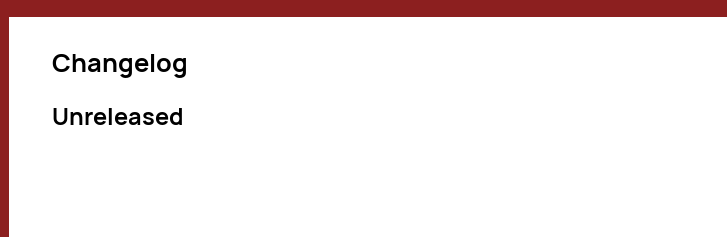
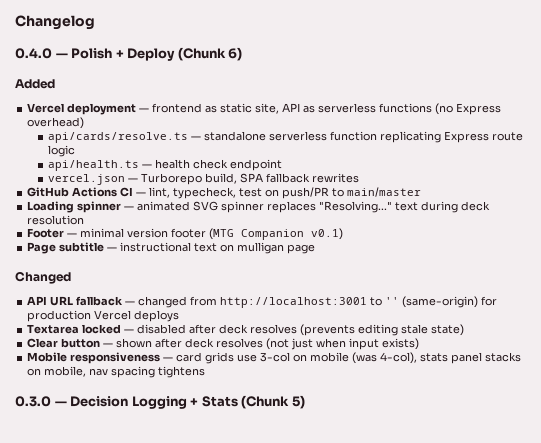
- Unreleased
+ 0.4.0 — Polish + Deploy (Chunk 6)
+ Added
+ Vercel deployment — frontend as static site, API as serverless functions (no Express overhead)
+ api/cards/resolve.ts — standalone serverless function replicating Express route logic
+ api/health.ts — health check endpoint
+ vercel.json — Turborepo build, SPA fallback rewrites
+ GitHub Actions CI — lint, typecheck, test on push/PR to main/master
+ Loading spinner — animated SVG spinner replaces "Resolving..." text during deck resolution
+ Footer — minimal version footer (MTG Companion v0.1)
+ Page subtitle — instructional text on mulligan page
+ Changed
+ API URL fallback — changed from http://localhost:3001 to '' (same-origin) for production Vercel deploys
+ Textarea locked — disabled after deck resolves (prevents editing stale state)
+ Clear button — shown after deck resolves (not just when input exists)
+ Mobile responsiveness — card grids use 3-col on mobile (was 4-col), stats panel stacks on mobile, nav spacing tightens
+ 0.3.0 — Decision Logging + Stats (Chunk 5)

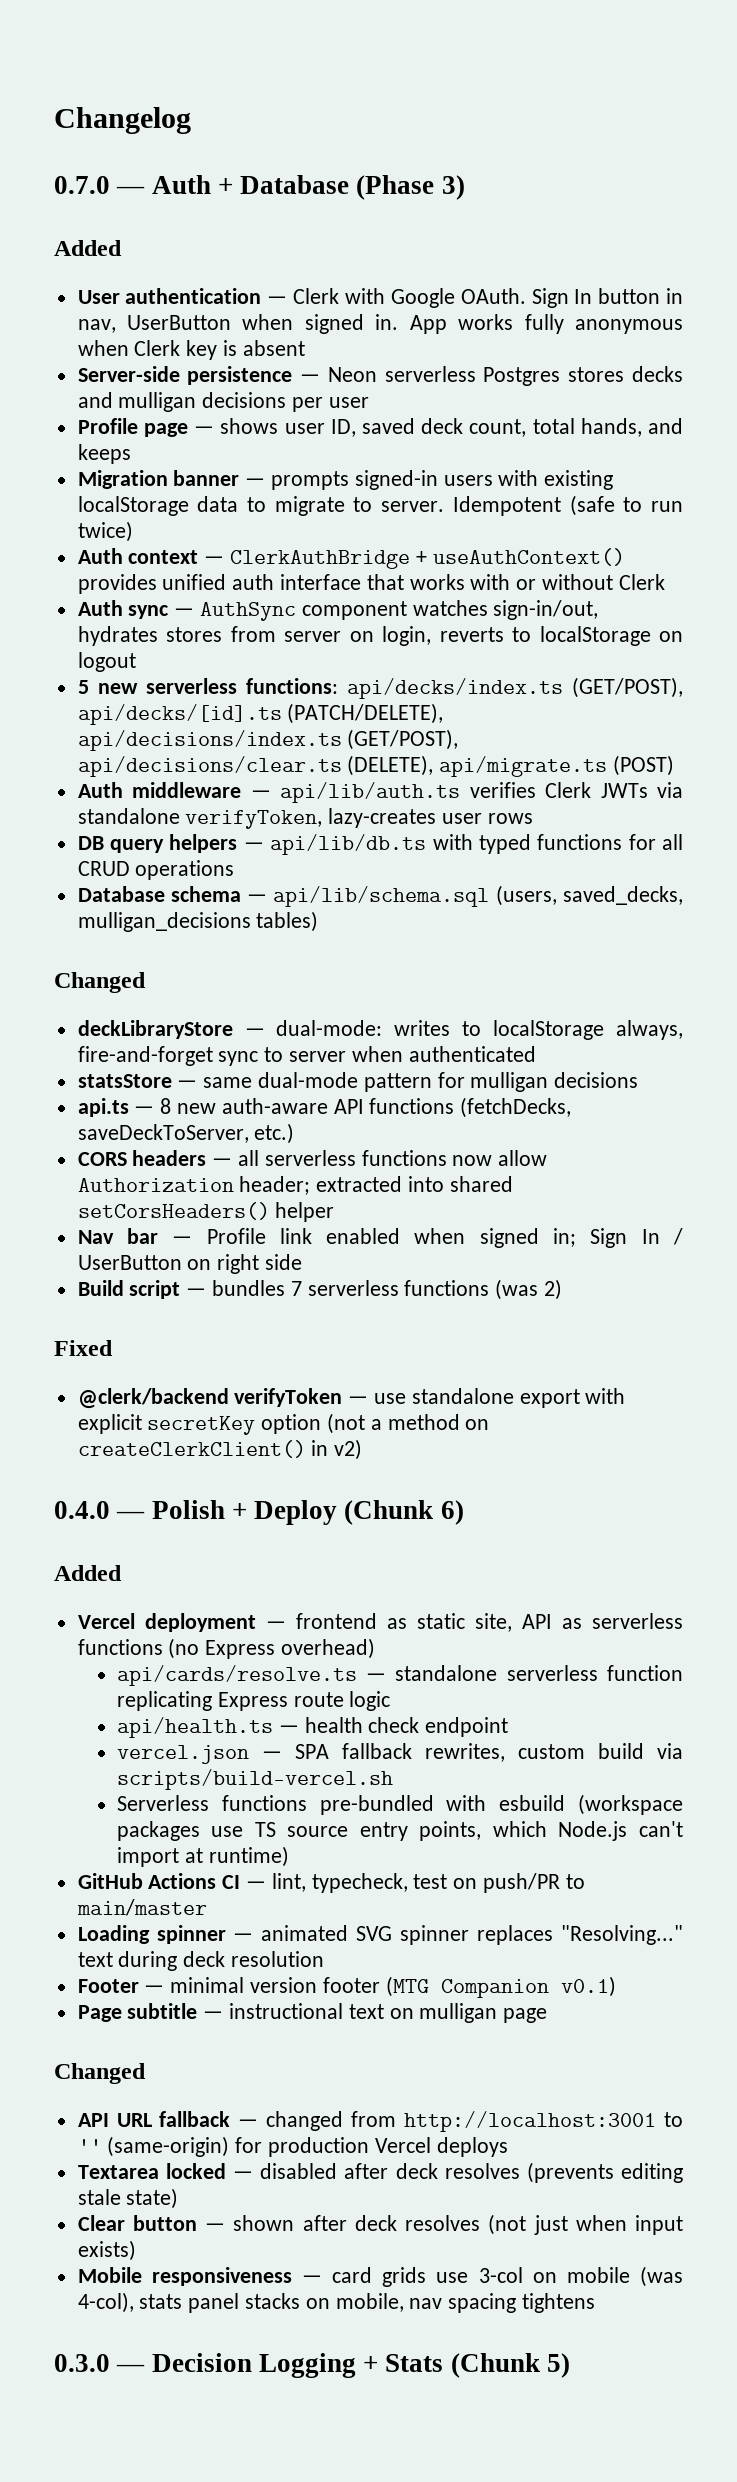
+ 0.7.0 — Auth + Database (Phase 3)
+ Added
+ User authentication — Clerk with Google OAuth. Sign In button in nav, UserButton when signed in. App works fully anonymous when Clerk key is absent
+ Server-side persistence — Neon serverless Postgres stores decks and mulligan decisions per user
+ Profile page — shows user ID, saved deck count, total hands, and keeps
+ Migration banner — prompts signed-in users with existing localStorage data to migrate to server. Idempotent (safe to run twice)
+ Auth context — ClerkAuthBridge + useAuthContext() provides unified auth interface that works with or without Clerk
+ Auth sync — AuthSync component watches sign-in/out, hydrates stores from server on login, reverts to localStorage on logout
+ 5 new serverless functions: api/decks/index.ts (GET/POST), api/decks/[id].ts (PATCH/DELETE), api/decisions/index.ts (GET/POST), api/decisions/clear.ts (DELETE), api/migrate.ts (POST)
+ Auth middleware — api/lib/auth.ts verifies Clerk JWTs via standalone verifyToken, lazy-creates user rows
+ DB query helpers — api/lib/db.ts with typed functions for all CRUD operations
+ Database schema — api/lib/schema.sql (users, saved_decks, mulligan_decisions tables)
+ Changed
+ deckLibraryStore — dual-mode: writes to localStorage always, fire-and-forget sync to server when authenticated
+ statsStore — same dual-mode pattern for mulligan decisions
+ api.ts — 8 new auth-aware API functions (fetchDecks, saveDeckToServer, etc.)
+ CORS headers — all serverless functions now allow Authorization header; extracted into shared setCorsHeaders() helper
+ Nav bar — Profile link enabled when signed in; Sign In / UserButton on right side
+ Build script — bundles 7 serverless functions (was 2)
+ Fixed
+ @clerk/backend verifyToken — use standalone export with explicit secretKey option (not a method on createClerkClient() in v2)
- vercel.json — Turborepo build, SPA fallback rewrites
+ vercel.json — SPA fallback rewrites, custom build via scripts/build-vercel.sh
+ Serverless functions pre-bundled with esbuild (workspace packages use TS source entry points, which Node.js can't import at runtime)

